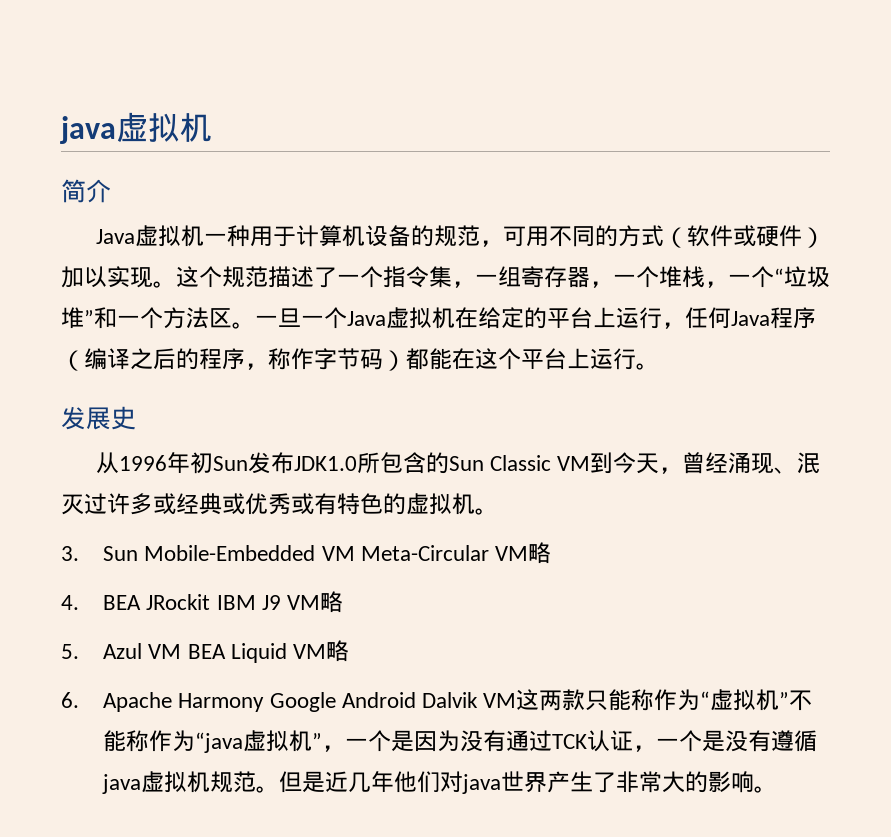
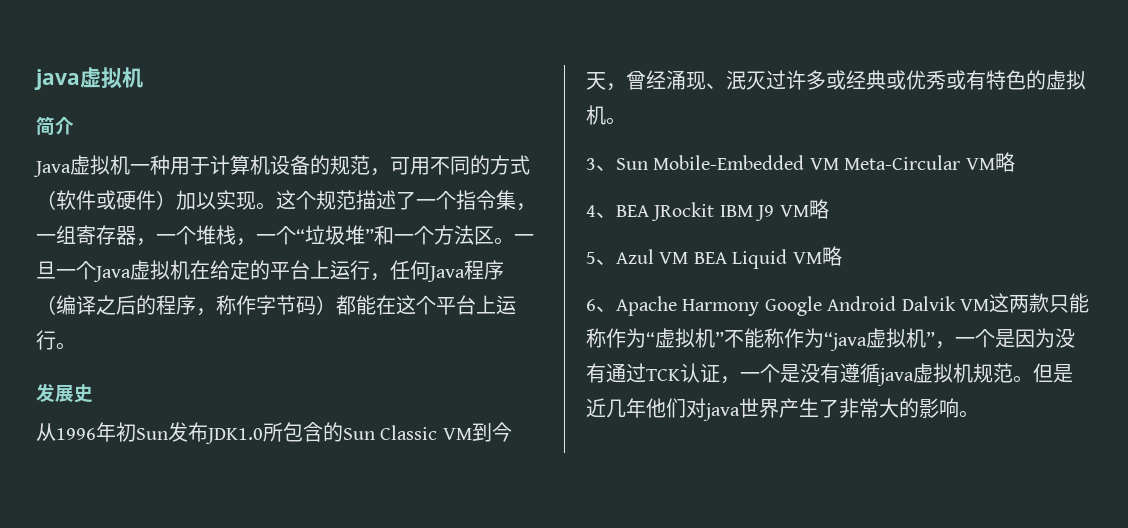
- 3. Sun Mobile-Embedded VM Meta-Circular VM略
+ 3、Sun Mobile-Embedded VM Meta-Circular VM略
- 4. BEA JRockit IBM J9 VM略
+ 4、BEA JRockit IBM J9 VM略
- 5. Azul VM BEA Liquid VM略
+ 5、Azul VM BEA Liquid VM略
- 6. Apache Harmony Google Android Dalvik VM这两款只能称作为“虚拟机”不能称作为“java虚拟机”，一个是因为没有通过TCK认证，一个是没有遵循java虚拟机规范。
+ 6、Apache Harmony Google Android Dalvik VM这两款只能称作为“虚拟机”不能称作为“java虚拟机”，一个是因为没有通过TCK认证，一个是没有遵循java虚拟机规范。

